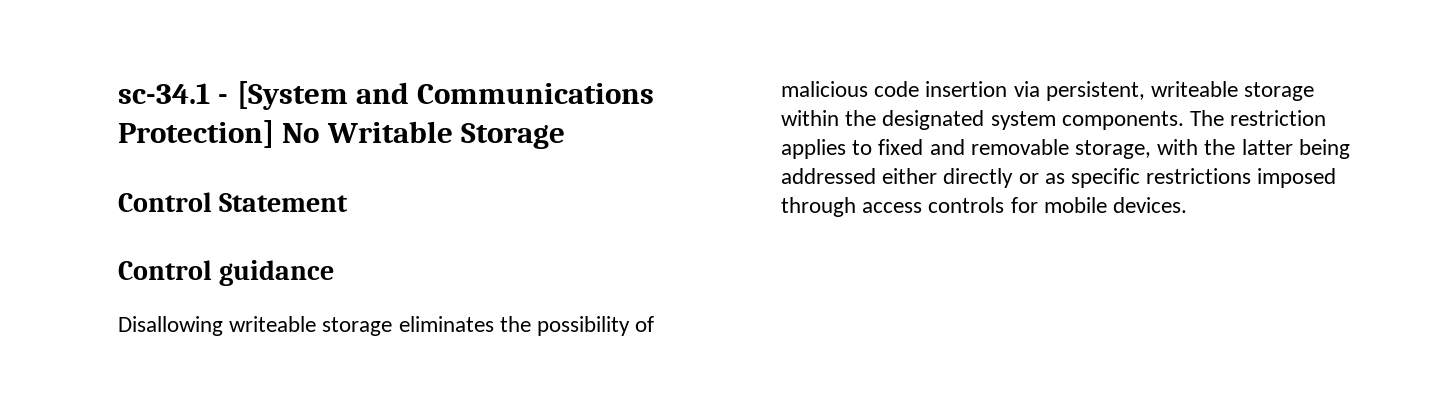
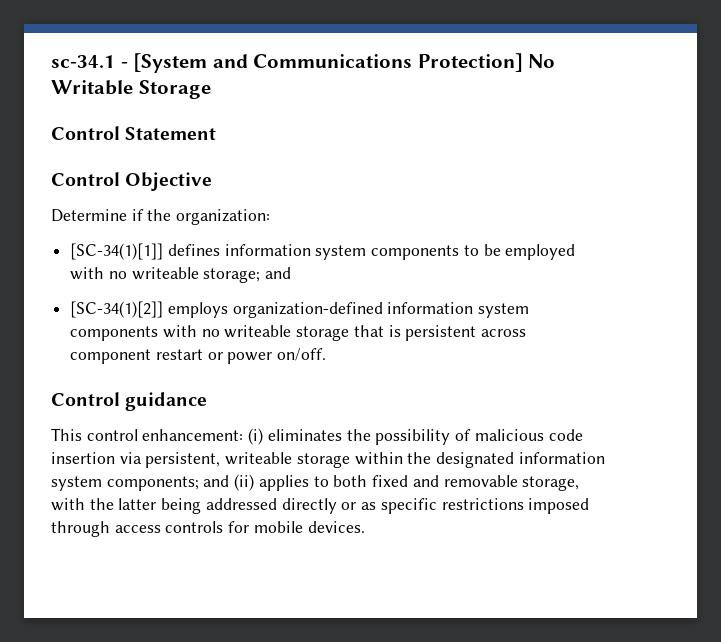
+ Control Objective
+ Determine if the organization:
+ [SC-34(1)[1]] defines information system components to be employed with no writeable storage; and
+ [SC-34(1)[2]] employs organization-defined information system components with no writeable storage that is persistent across component restart or power on/off.
  Control guidance
- Disallowing writeable storage eliminates the possibility of malicious code insertion via persistent, writeable storage within the designated system components. The restriction applies to fixed and removable storage, with the latter being addressed either directly or as specific restrictions imposed through access controls for mobile devices.
+ This control enhancement: (i) eliminates the possibility of malicious code insertion via persistent, writeable storage within the designated information system components; and (ii) applies to both fixed and removable storage, with the latter being addressed directly or as specific restrictions imposed through access controls for mobile devices.

